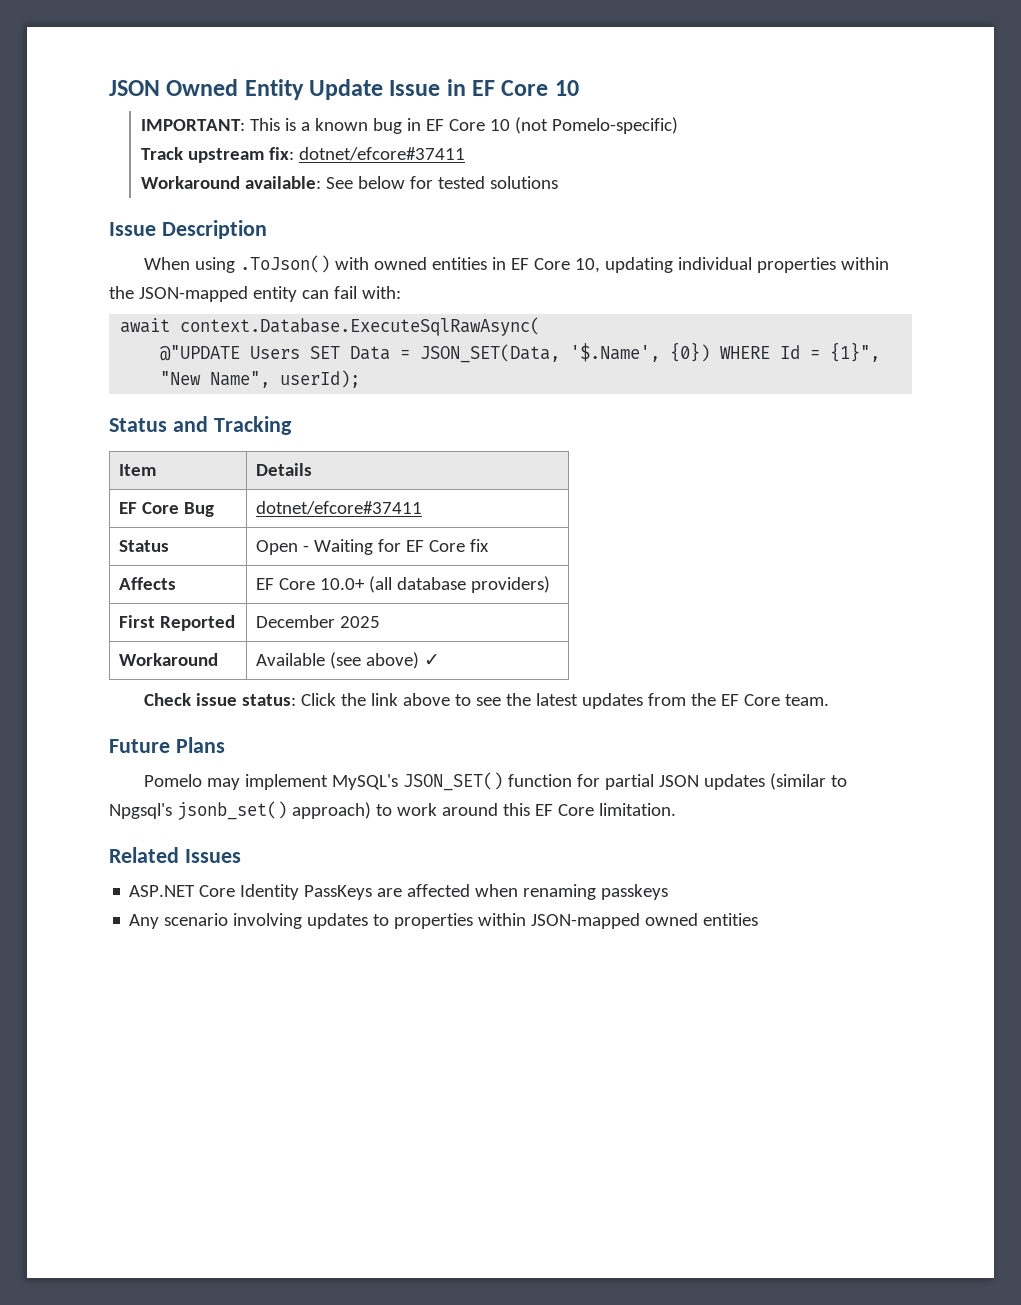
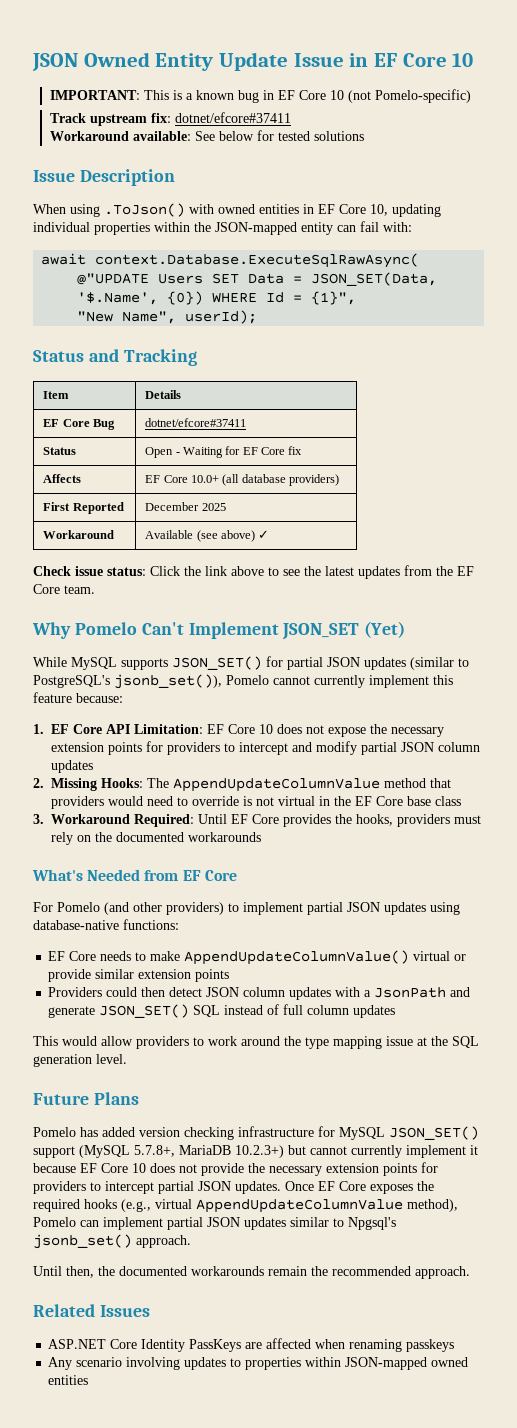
+ Why Pomelo Can't Implement JSON_SET (Yet)
+ While MySQL supports JSON_SET() for partial JSON updates (similar to PostgreSQL's jsonb_set()), Pomelo cannot currently implement this feature because:
+ 1. EF Core API Limitation: EF Core 10 does not expose the necessary extension points for providers to intercept and modify partial JSON column updates
+ 2. Missing Hooks: The AppendUpdateColumnValue method that providers would need to override is not virtual in the EF Core base class
+ 3. Workaround Required: Until EF Core provides the hooks, providers must rely on the documented workarounds
+ What's Needed from EF Core
+ For Pomelo (and other providers) to implement partial JSON updates using database-native functions:
+ EF Core needs to make AppendUpdateColumnValue() virtual or provide similar extension points
+ Providers could then detect JSON column updates with a JsonPath and generate JSON_SET() SQL instead of full column updates
+ This would allow providers to work around the type mapping issue at the SQL generation level.
  Future Plans
- Pomelo may implement MySQL's JSON_SET() function for partial JSON updates (similar to Npgsql's jsonb_set() approach) to work around this EF Core limitation.
+ Pomelo has added version checking infrastructure for MySQL JSON_SET() support (MySQL 5.7.8+, MariaDB 10.2.3+) but cannot currently implement it because EF Core 10 does not provide the necessary extension points for providers to intercept partial JSON updates. Once EF Core exposes the required hooks (e.g., virtual AppendUpdateColumnValue method), Pomelo can implement partial JSON updates similar to Npgsql's jsonb_set() approach.
+ Until then, the documented workarounds remain the recommended approach.

